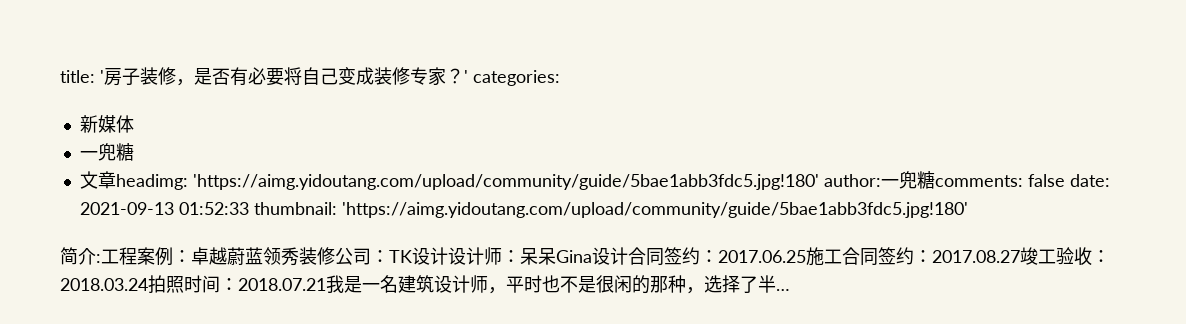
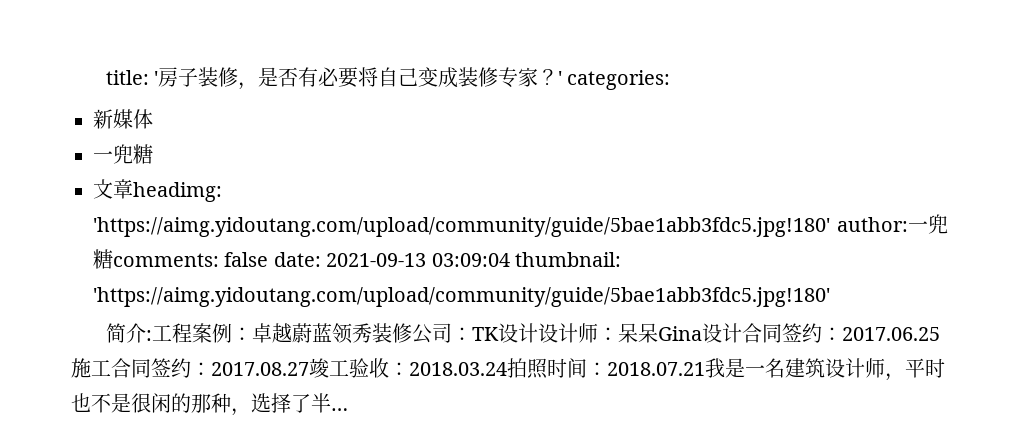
- 文章headimg: 'https://aimg.yidoutang.com/upload/community/guide/5bae1abb3fdc5.jpg!180' author:一兜糖comments: false date: 2021-09-13 01:52:33 thumbnail: 'https://aimg.yidoutang.com/upload/community/guide/5bae1abb3fdc5.jpg!180'
+ 文章headimg: 'https://aimg.yidoutang.com/upload/community/guide/5bae1abb3fdc5.jpg!180' author:一兜糖comments: false date: 2021-09-13 03:09:04 thumbnail: 'https://aimg.yidoutang.com/upload/community/guide/5bae1abb3fdc5.jpg!180'

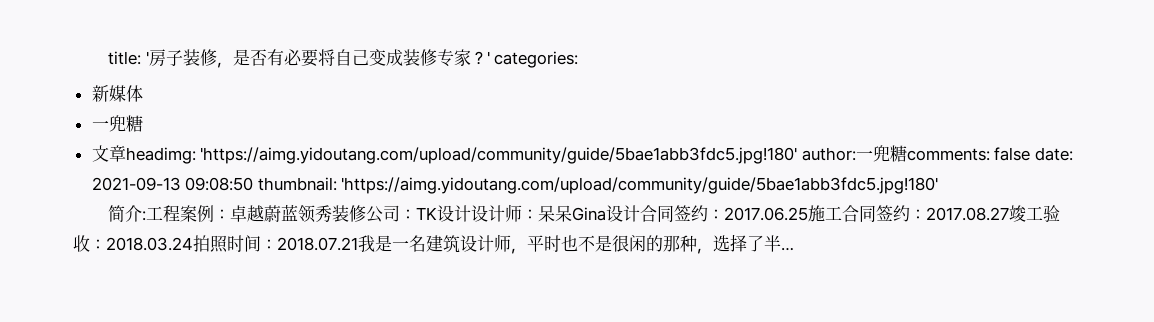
- 文章headimg: 'https://aimg.yidoutang.com/upload/community/guide/5bae1abb3fdc5.jpg!180' author:一兜糖comments: false date: 2021-09-13 03:09:04 thumbnail: 'https://aimg.yidoutang.com/upload/community/guide/5bae1abb3fdc5.jpg!180'
+ 文章headimg: 'https://aimg.yidoutang.com/upload/community/guide/5bae1abb3fdc5.jpg!180' author:一兜糖comments: false date: 2021-09-13 09:08:50 thumbnail: 'https://aimg.yidoutang.com/upload/community/guide/5bae1abb3fdc5.jpg!180'

